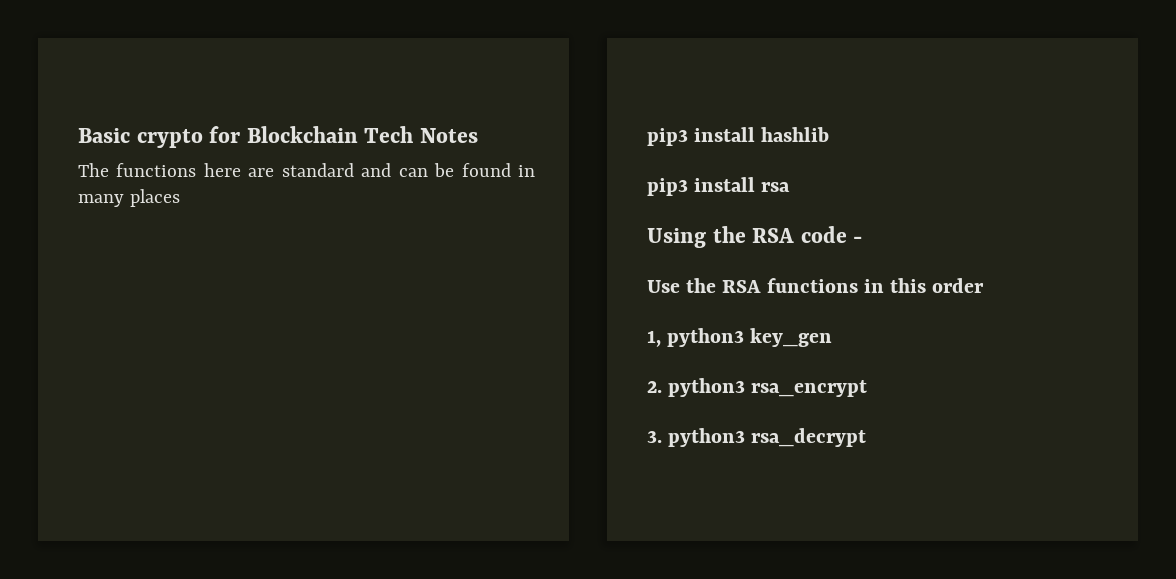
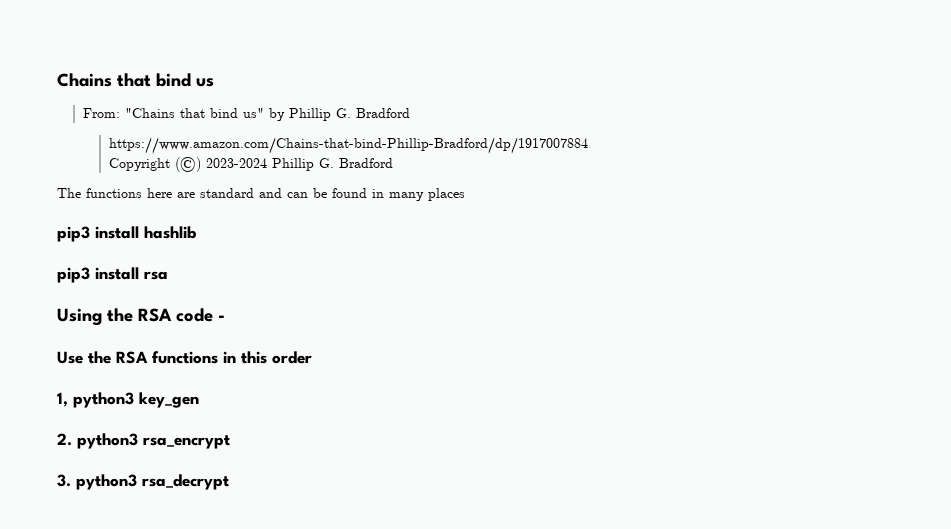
- Basic crypto for Blockchain Tech Notes
+ Chains that bind us
+ From: "Chains that bind us" by Phillip G. Bradford
+ https://www.amazon.com/Chains-that-bind-Phillip-Bradford/dp/1917007884
+ Copyright (©) 2023-2024 Phillip G. Bradford

